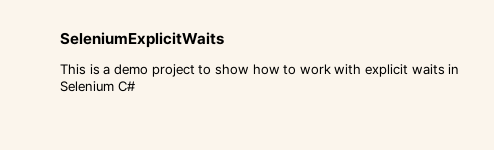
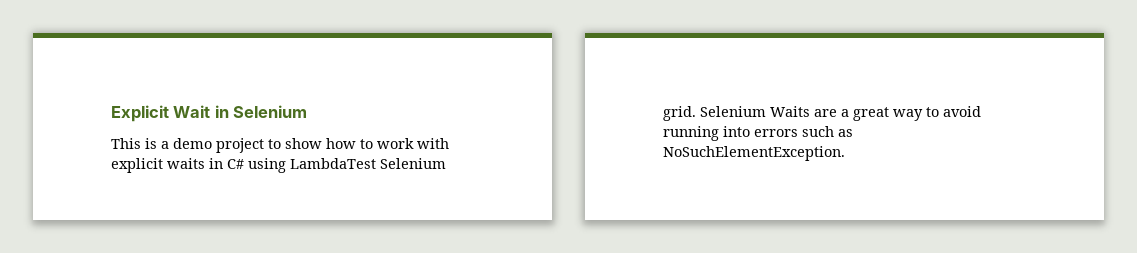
- SeleniumExplicitWaits
+ Explicit Wait in Selenium
- This is a demo project to show how to work with explicit waits in Selenium C#
+ This is a demo project to show how to work with explicit waits in C# using LambdaTest Selenium grid. Selenium Waits are a great way to avoid running into errors such as NoSuchElementException.

